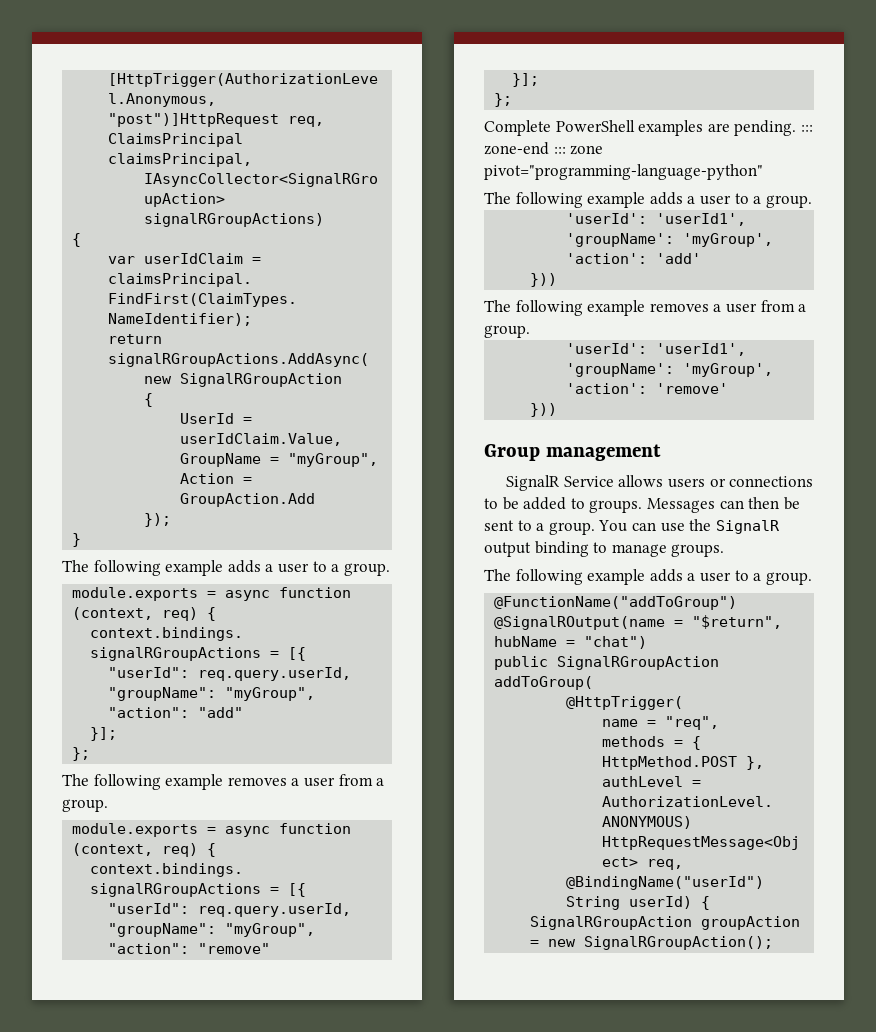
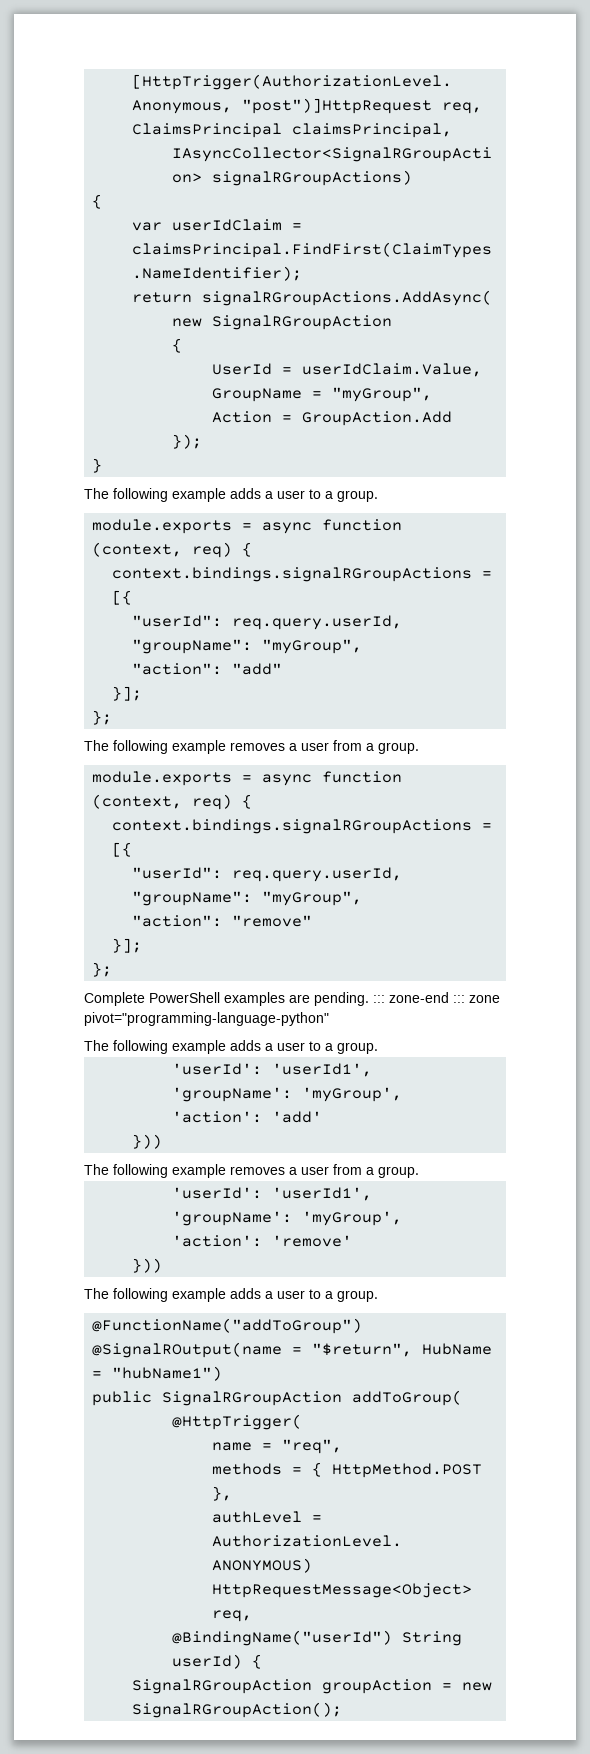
- Group management
- SignalR Service allows users or connections to be added to groups. Messages can then be sent to a group. You can use the SignalR output binding to manage groups.
- @SignalROutput(name = "$return", hubName = "chat")
+ @SignalROutput(name = "$return", HubName = "hubName1")

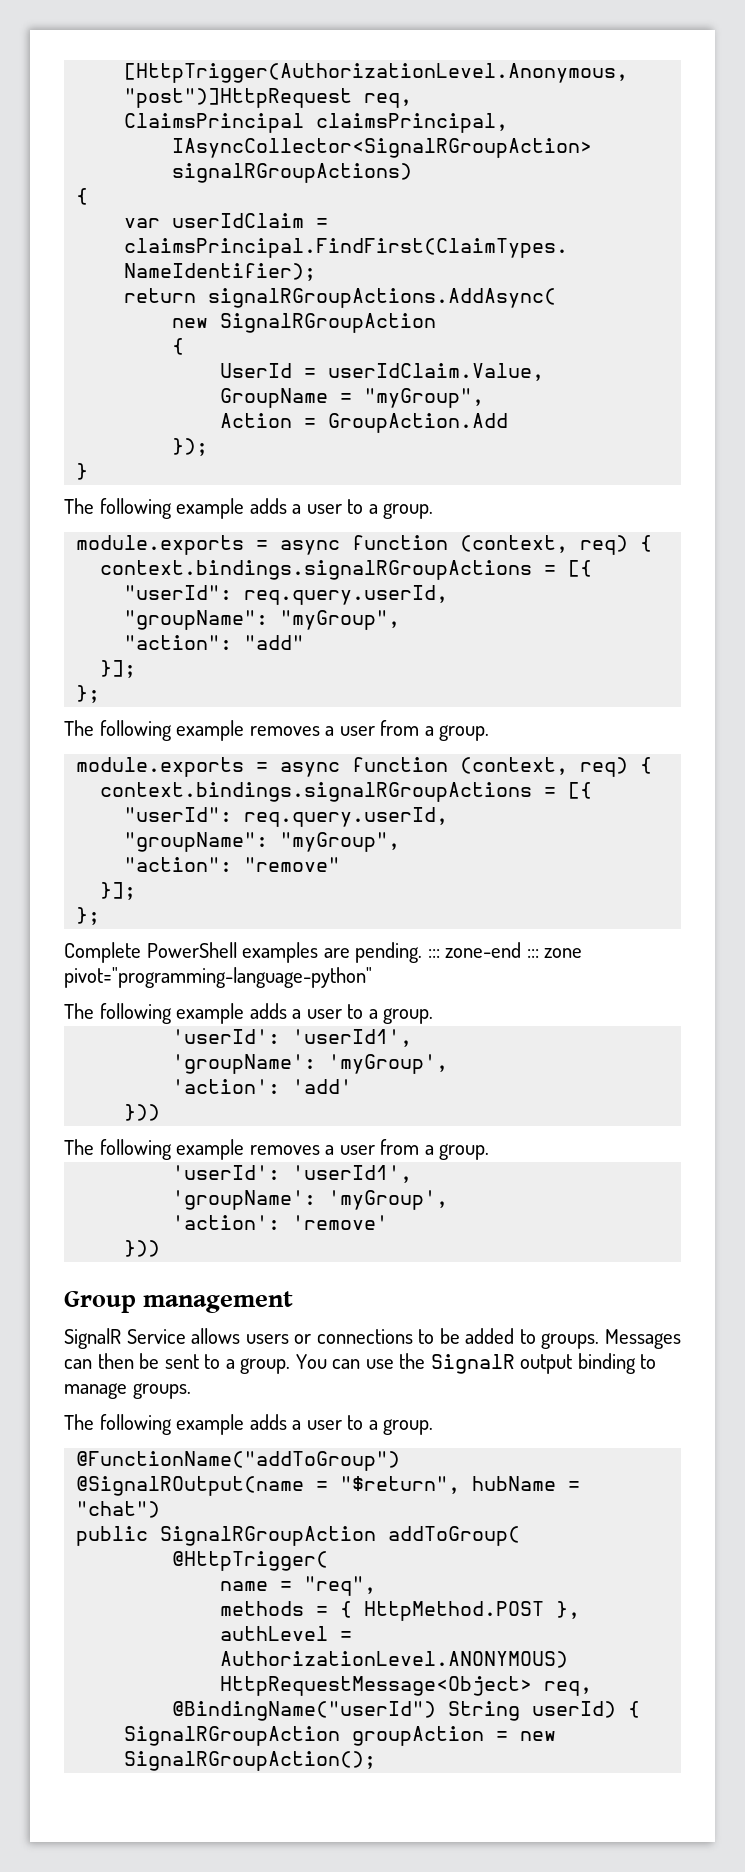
+ Group management
+ SignalR Service allows users or connections to be added to groups. Messages can then be sent to a group. You can use the SignalR output binding to manage groups.
- @SignalROutput(name = "$return", HubName = "hubName1")
+ @SignalROutput(name = "$return", hubName = "chat")

